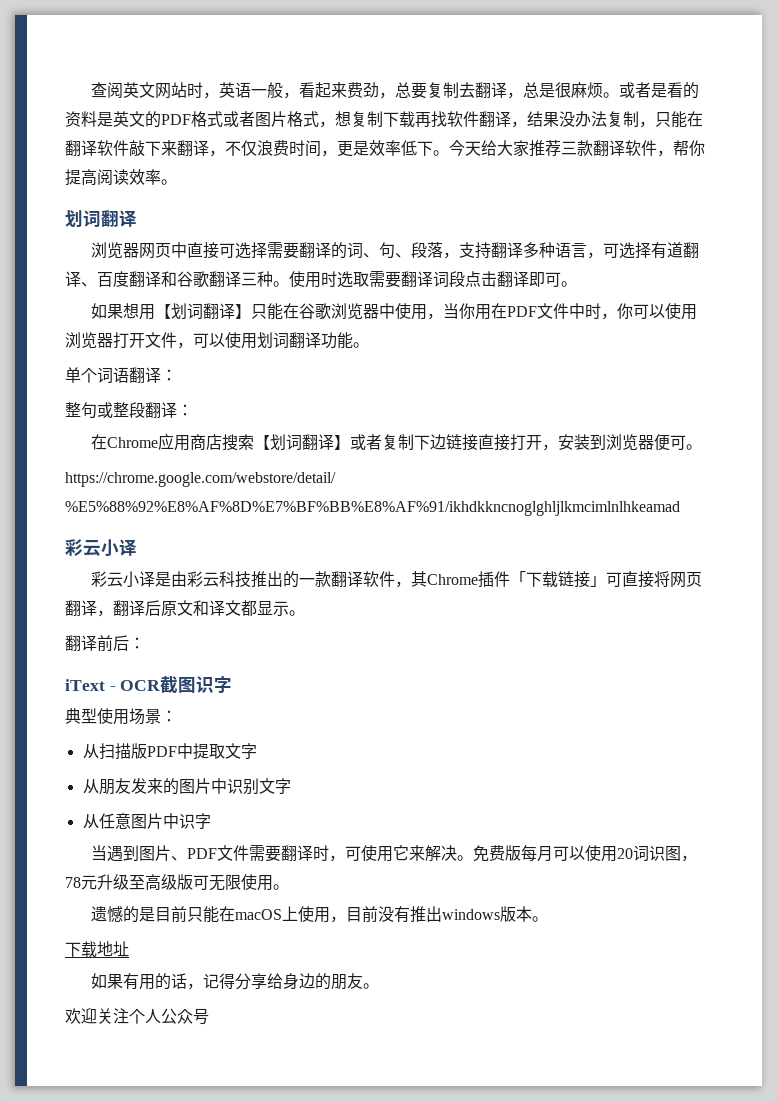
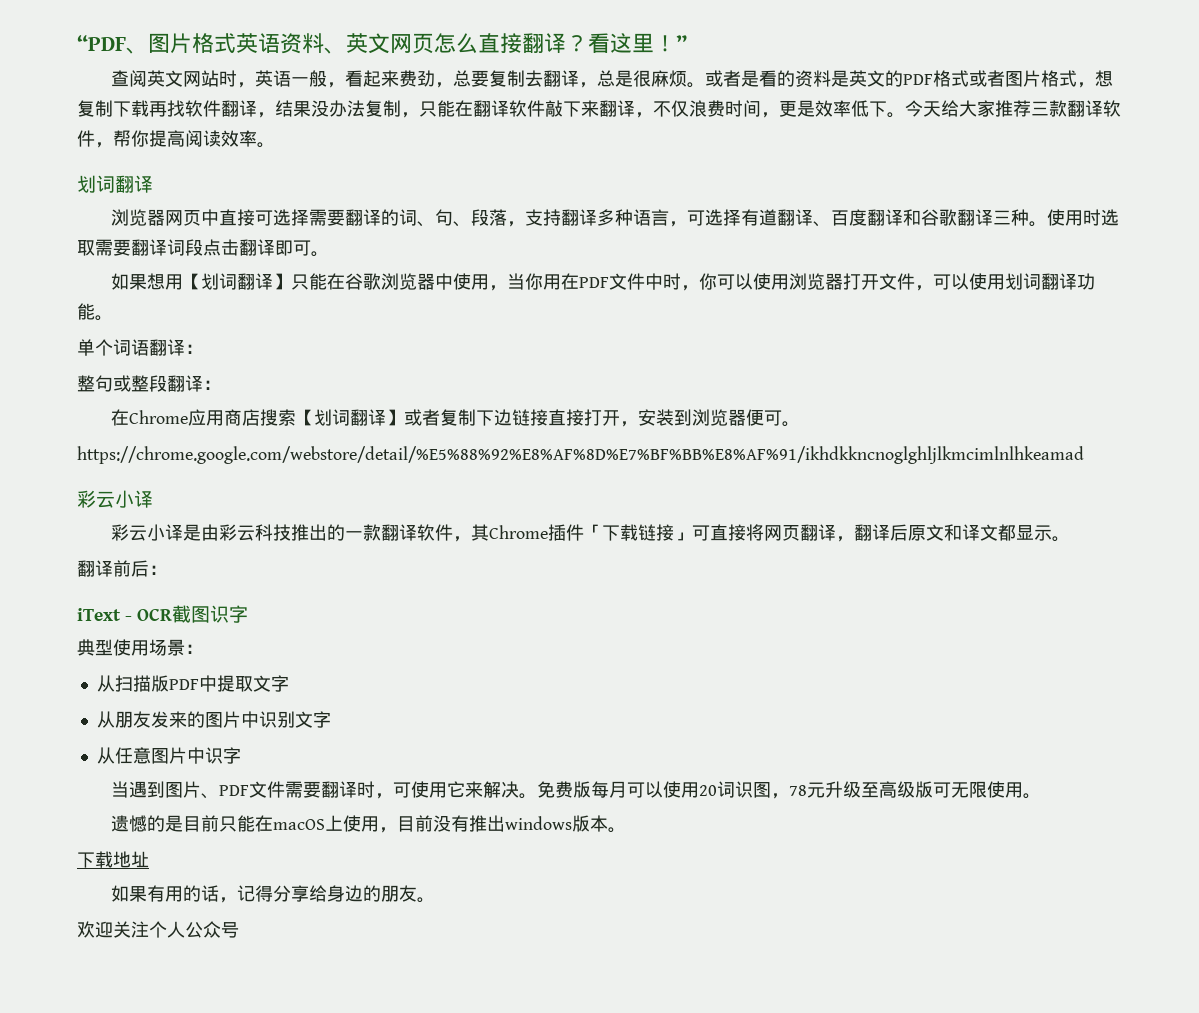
+ “PDF、图片格式英语资料、英文网页怎么直接翻译？看这里！”

